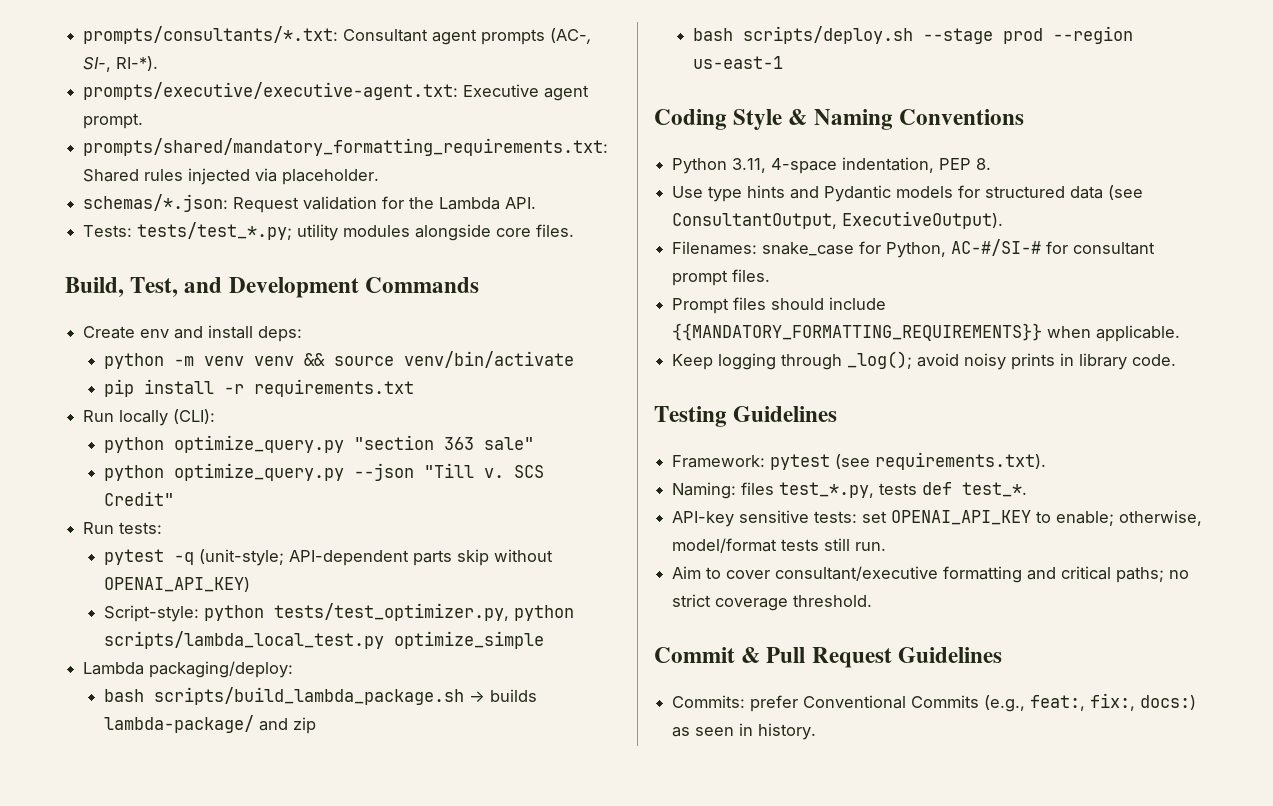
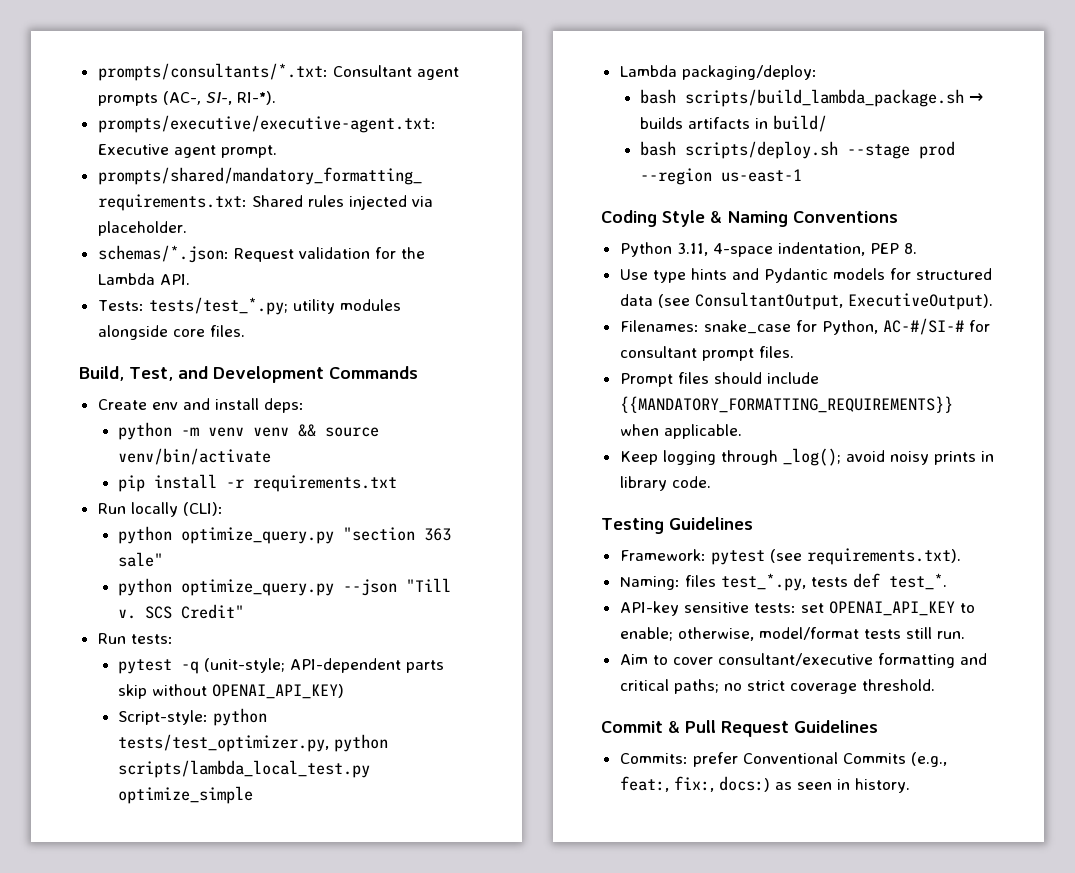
- bash scripts/build_lambda_package.sh → builds lambda-package/ and zip
+ bash scripts/build_lambda_package.sh → builds artifacts in build/

